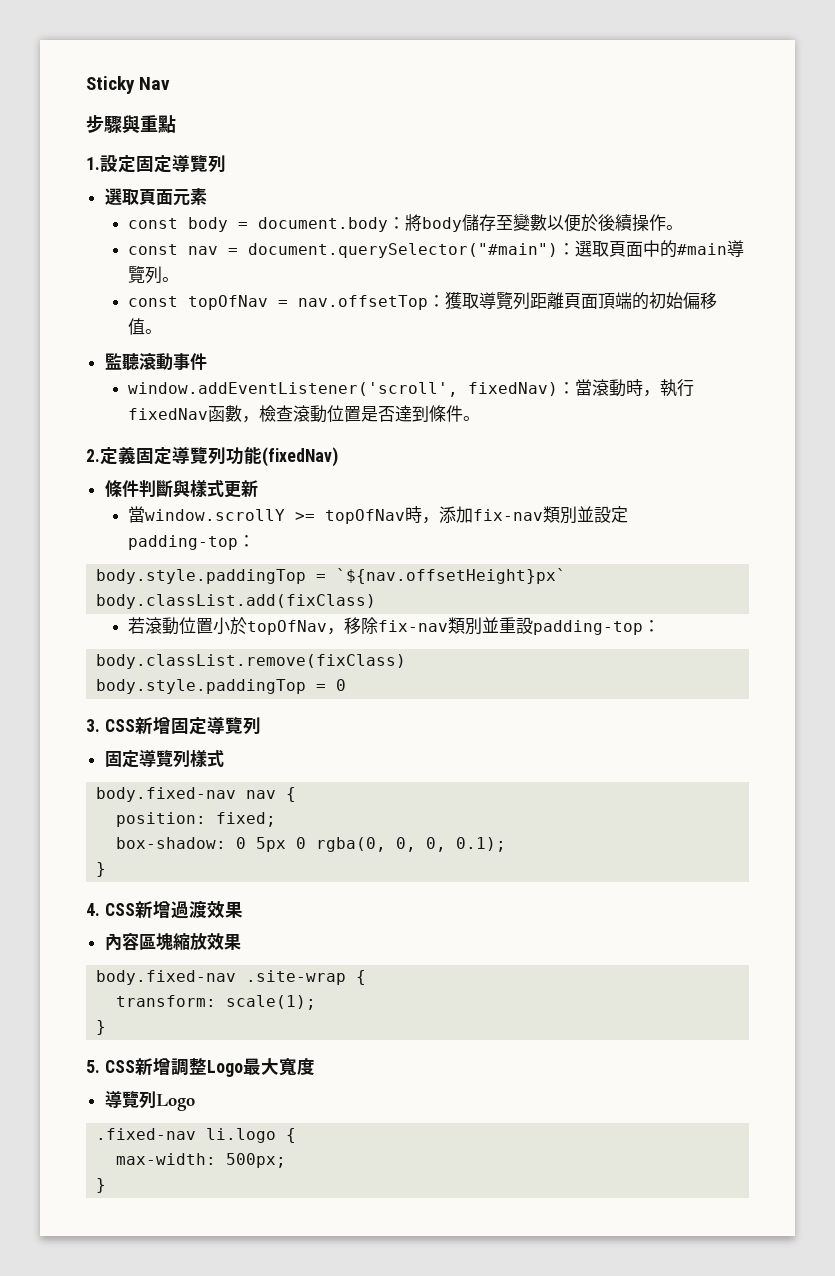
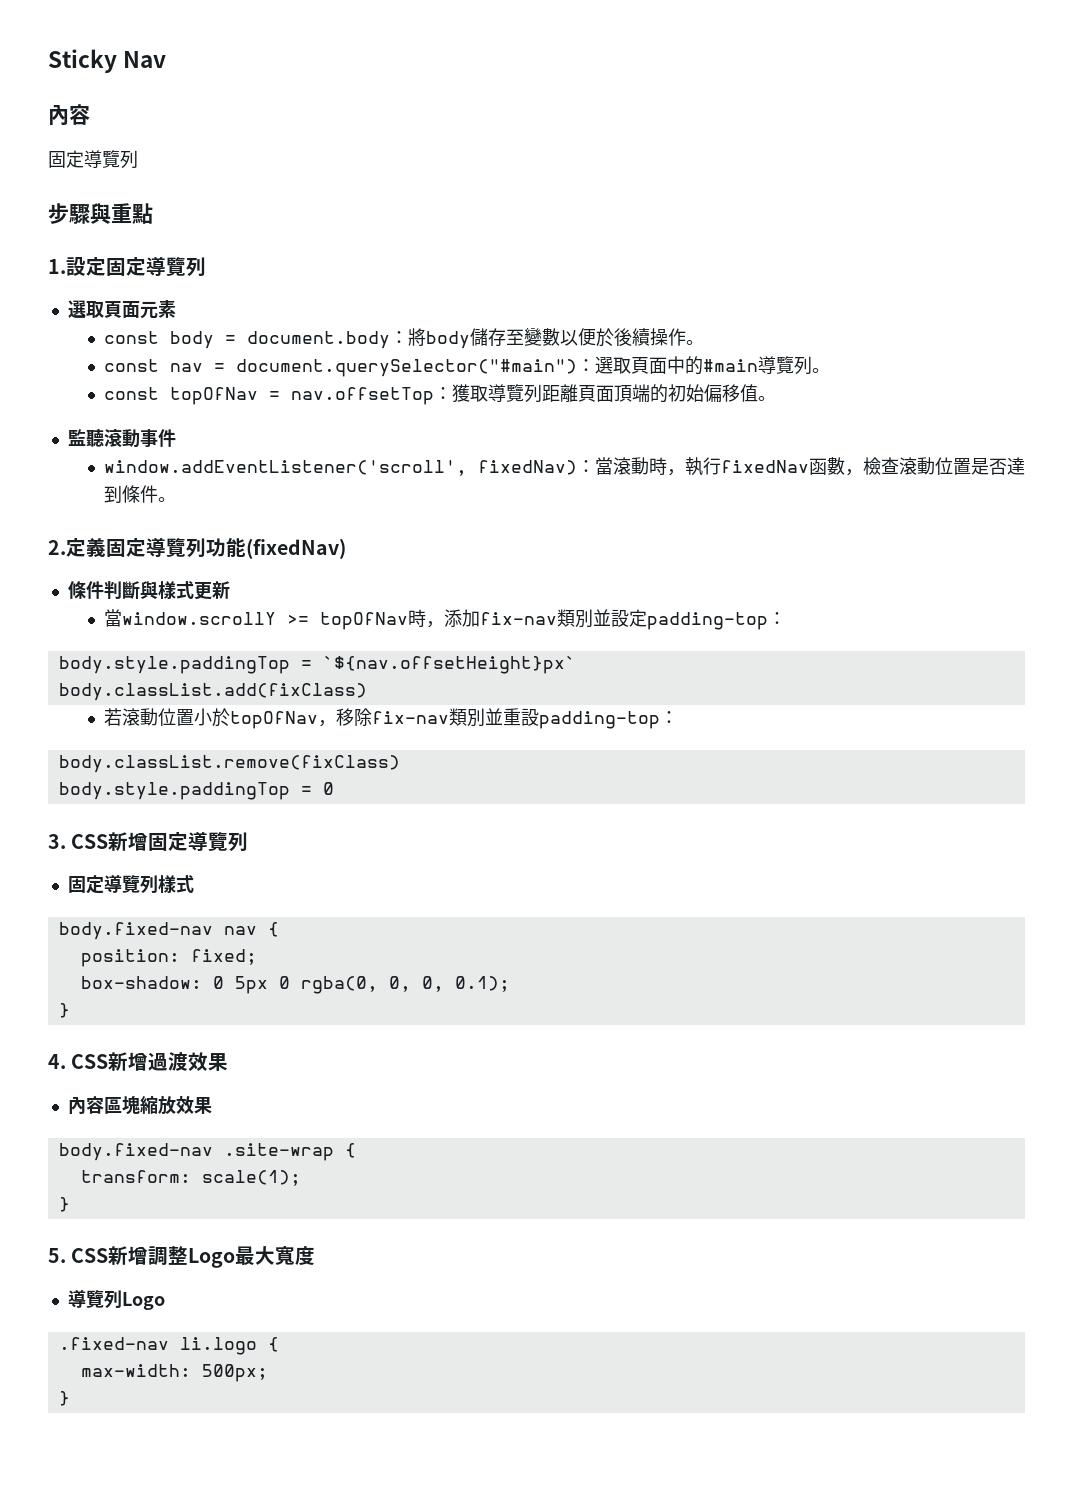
  Sticky Nav
+ 內容
+ 固定導覽列

